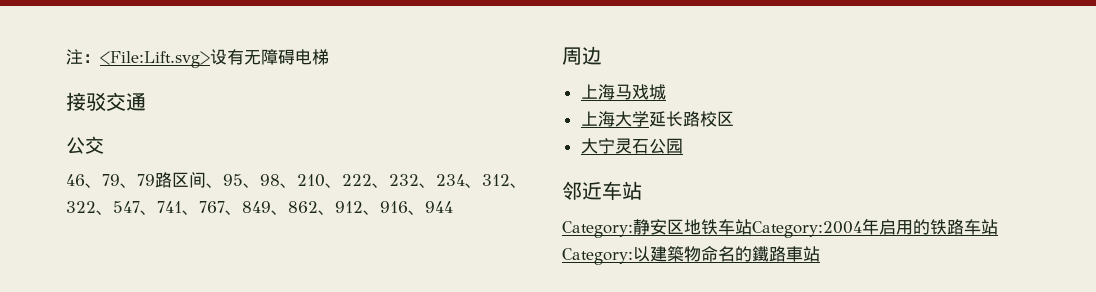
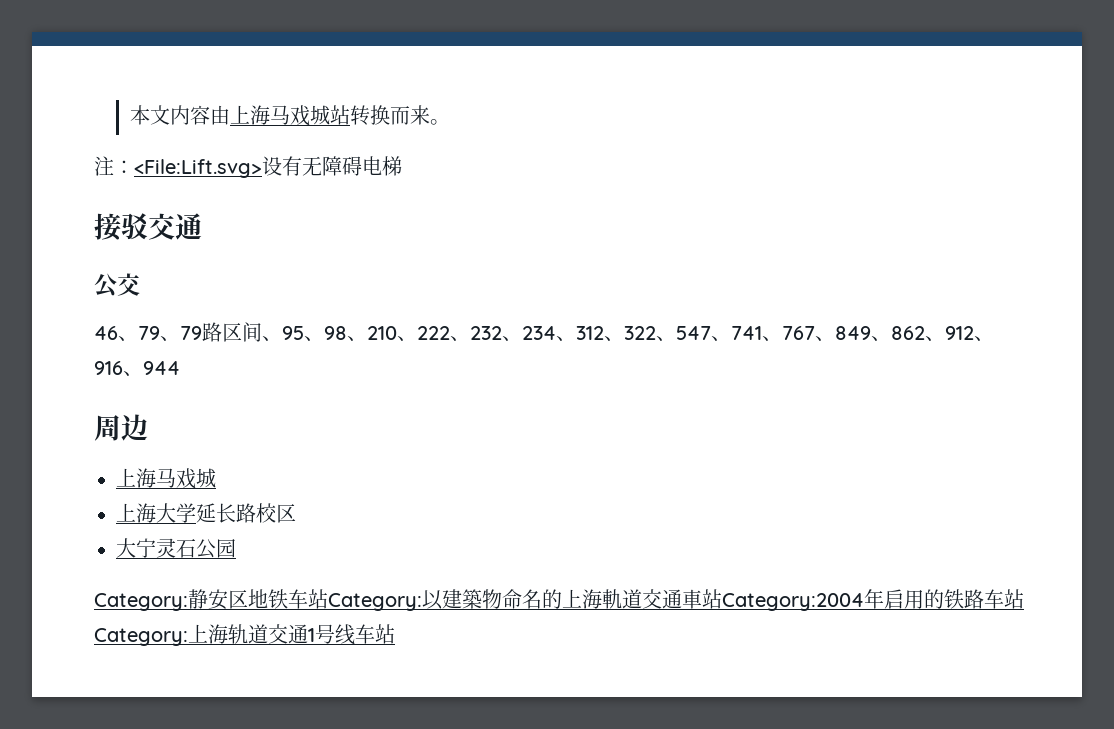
+ 本文内容由上海马戏城站转换而来。
- 邻近车站
- Category:静安区地铁车站Category:2004年启用的铁路车站Category:以建築物命名的鐵路車站
+ Category:静安区地铁车站Category:以建築物命名的上海軌道交通車站Category:2004年启用的铁路车站Category:上海轨道交通1号线车站

